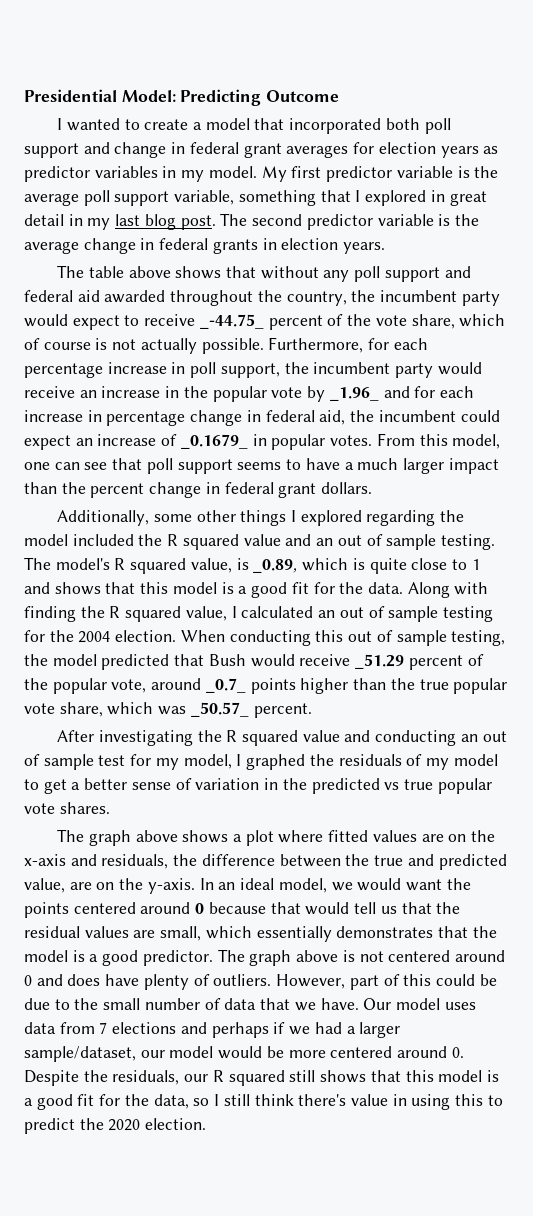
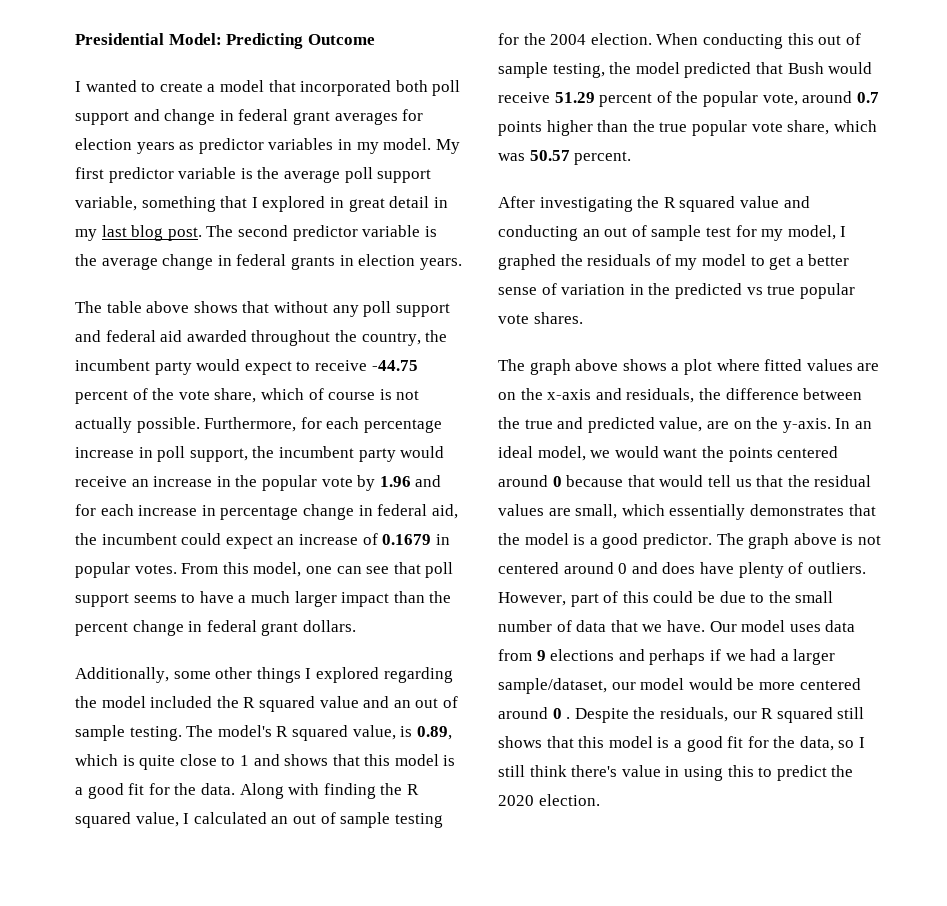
- The table above shows that without any poll support and federal aid awarded throughout the country, the incumbent party would expect to receive _-44.75_ percent of the vote share, which of course is not actually possible.
+ The table above shows that without any poll support and federal aid awarded throughout the country, the incumbent party would expect to receive -44.75 percent of the vote share, which of course is not actually possible.
- Furthermore, for each percentage increase in poll support, the incumbent party would receive an increase in the popular vote by _1.96_ and for each increase in percentage change in federal aid, the incumbent could expect an increase of _0.1679_ in popular votes.
+ Furthermore, for each percentage increase in poll support, the incumbent party would receive an increase in the popular vote by 1.96 and for each increase in percentage change in federal aid, the incumbent could expect an increase of 0.1679 in popular votes.
- The model's R squared value, is _0.89, which is quite close to 1 and shows that this model is a good fit for the data.
+ The model's R squared value, is 0.89, which is quite close to 1 and shows that this model is a good fit for the data.
- When conducting this out of sample testing, the model predicted that Bush would receive _51.29 percent of the popular vote, around _0.7_ points higher than the true popular vote share, which was _50.57_ percent.
+ When conducting this out of sample testing, the model predicted that Bush would receive 51.29 percent of the popular vote, around 0.7 points higher than the true popular vote share, which was 50.57 percent.
- Our model uses data from 7 elections and perhaps if we had a larger sample/dataset, our model would be more centered around 0. Despite the residuals, our R squared still shows that this model is a good fit for the data, so I still think there's value in using this to predict the 2020 election.
+ Our model uses data from 9 elections and perhaps if we had a larger sample/dataset, our model would be more centered around 0 . Despite the residuals, our R squared still shows that this model is a good fit for the data, so I still think there's value in using this to predict the 2020 election.

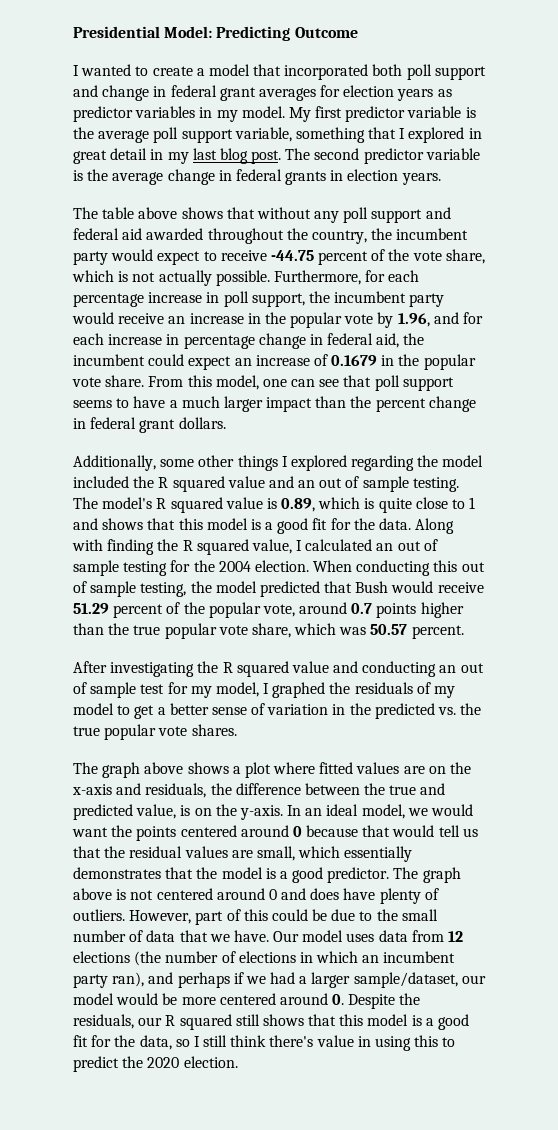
- The table above shows that without any poll support and federal aid awarded throughout the country, the incumbent party would expect to receive -44.75 percent of the vote share, which of course is not actually possible.
+ The table above shows that without any poll support and federal aid awarded throughout the country, the incumbent party would expect to receive -44.75 percent of the vote share, which is not actually possible.
- Furthermore, for each percentage increase in poll support, the incumbent party would receive an increase in the popular vote by 1.96 and for each increase in percentage change in federal aid, the incumbent could expect an increase of 0.1679 in popular votes.
+ Furthermore, for each percentage increase in poll support, the incumbent party would receive an increase in the popular vote by 1.96, and for each increase in percentage change in federal aid, the incumbent could expect an increase of 0.1679 in the popular vote share.
- The model's R squared value, is 0.89, which is quite close to 1 and shows that this model is a good fit for the data.
+ The model's R squared value is 0.89, which is quite close to 1 and shows that this model is a good fit for the data.
- After investigating the R squared value and conducting an out of sample test for my model, I graphed the residuals of my model to get a better sense of variation in the predicted vs true popular vote shares.
+ After investigating the R squared value and conducting an out of sample test for my model, I graphed the residuals of my model to get a better sense of variation in the predicted vs. the true popular vote shares.
- The graph above shows a plot where fitted values are on the x-axis and residuals, the difference between the true and predicted value, are on the y-axis.
+ The graph above shows a plot where fitted values are on the x-axis and residuals, the difference between the true and predicted value, is on the y-axis.
- Our model uses data from 9 elections and perhaps if we had a larger sample/dataset, our model would be more centered around 0 . Despite the residuals, our R squared still shows that this model is a good fit for the data, so I still think there's value in using this to predict the 2020 election.
+ Our model uses data from 12 elections (the number of elections in which an incumbent party ran), and perhaps if we had a larger sample/dataset, our model would be more centered around 0. Despite the residuals, our R squared still shows that this model is a good fit for the data, so I still think there's value in using this to predict the 2020 election.

